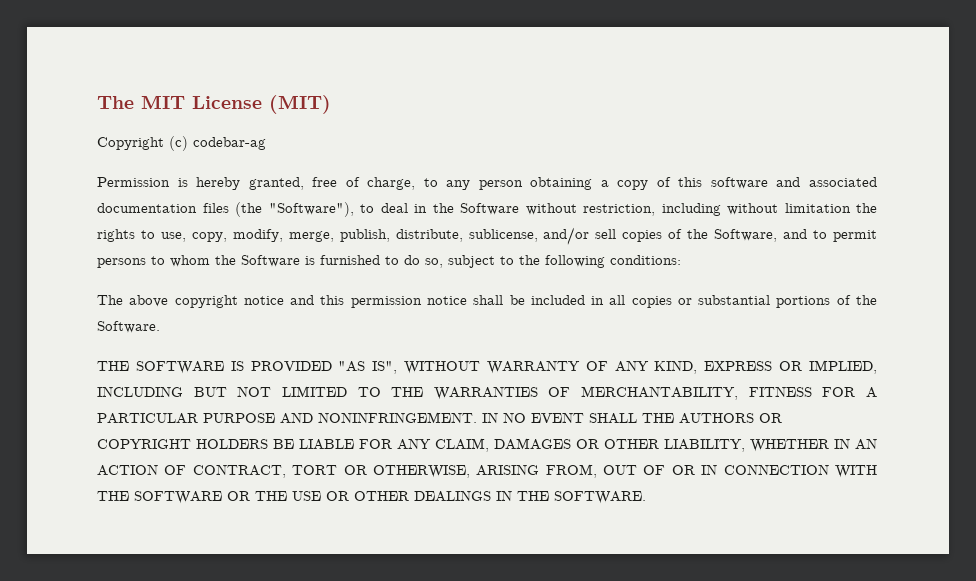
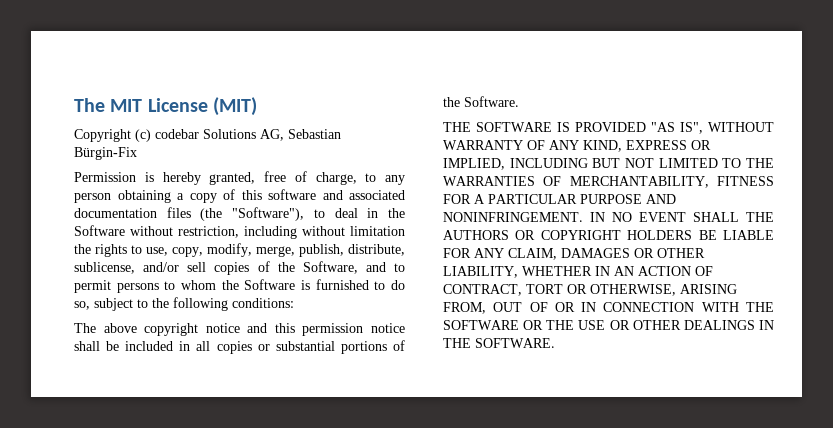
- Copyright (c) codebar-ag
+ Copyright (c) codebar Solutions AG, Sebastian Bürgin-Fix

